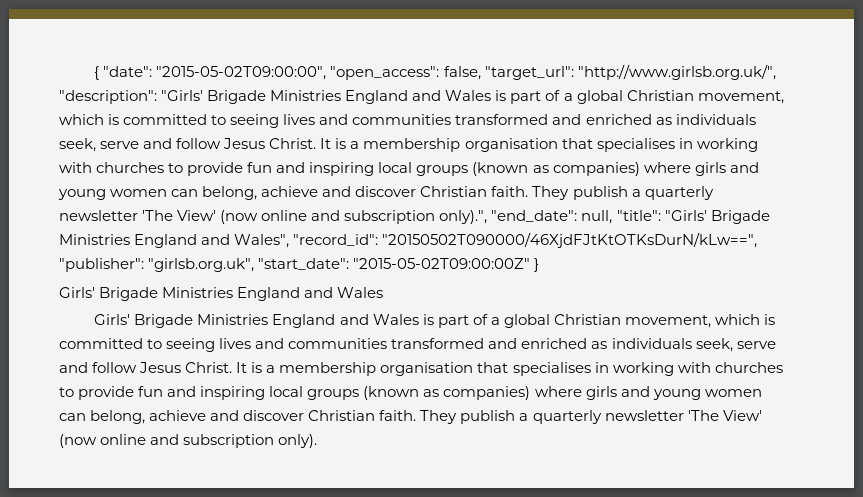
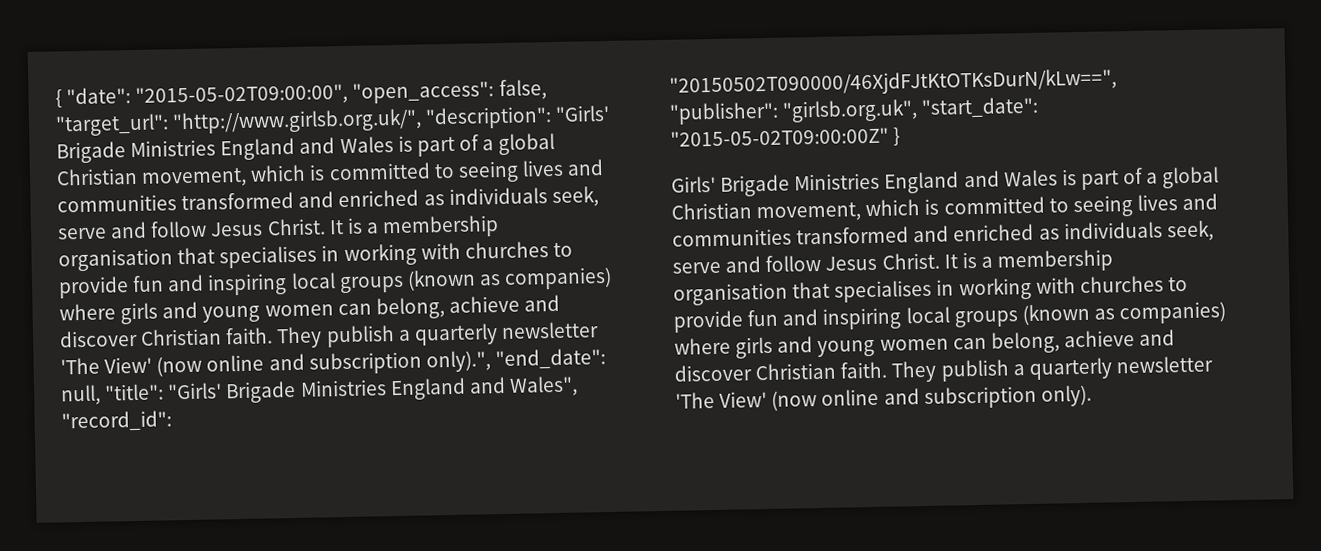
  They publish a quarterly newsletter 'The View' (now online and subscription only).", "end_date": null, "title": "Girls' Brigade Ministries England and Wales", "record_id": "20150502T090000/46XjdFJtKtOTKsDurN/kLw==", "publisher": "girlsb.org.uk", "start_date": "2015-05-02T09:00:00Z" }
- Girls' Brigade Ministries England and Wales

